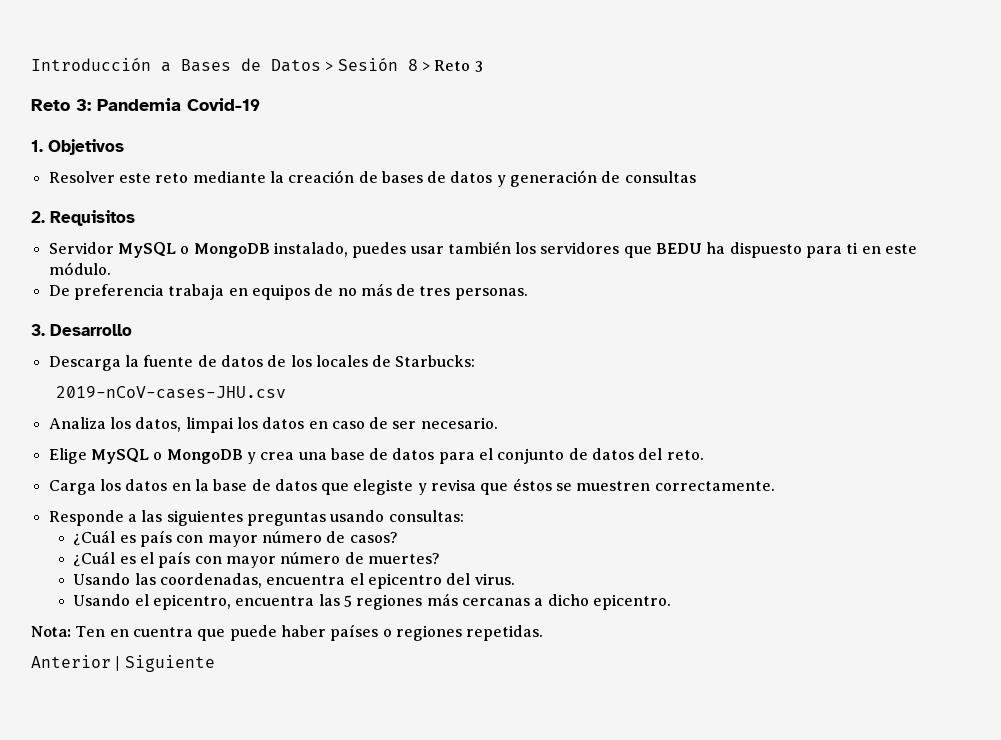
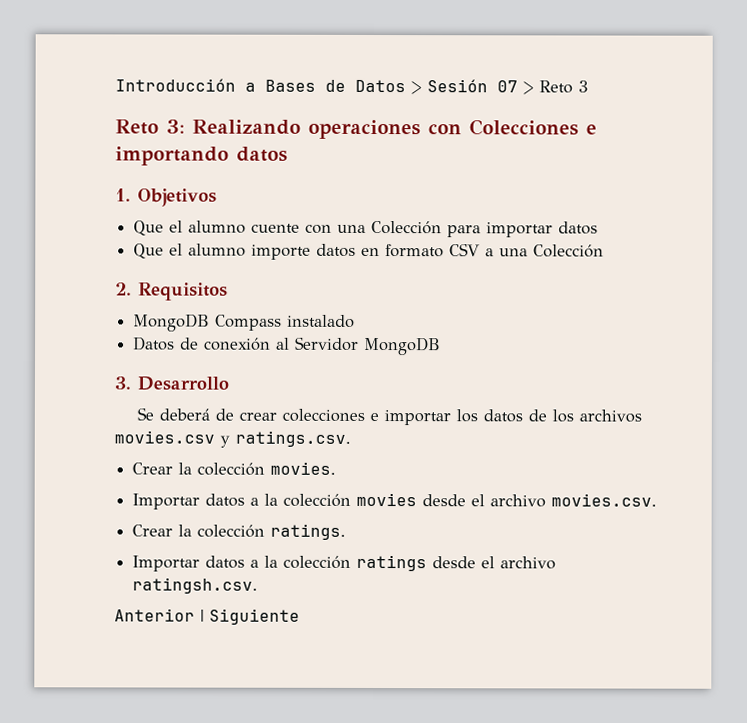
- Introducción a Bases de Datos > Sesión 8 > Reto 3
+ Introducción a Bases de Datos > Sesión 07 > Reto 3
- Reto 3: Pandemia Covid-19
+ Reto 3: Realizando operaciones con Colecciones e importando datos
  1. Objetivos
- Resolver este reto mediante la creación de bases de datos y generación de consultas
+ Que el alumno cuente con una Colección para importar datos
+ Que el alumno importe datos en formato CSV a una Colección
  2. Requisitos
- Servidor MySQL o MongoDB instalado, puedes usar también los servidores que BEDU ha dispuesto para ti en este módulo.
- De preferencia trabaja en equipos de no más de tres personas.
+ MongoDB Compass instalado
+ Datos de conexión al Servidor MongoDB
  3. Desarrollo
- Descarga la fuente de datos de los locales de Starbucks:
- 2019-nCoV-cases-JHU.csv
- Analiza los datos, limpai los datos en caso de ser necesario.
- Elige MySQL o MongoDB y crea una base de datos para el conjunto de datos del reto.
- Carga los datos en la base de datos que elegiste y revisa que éstos se muestren correctamente.
- Responde a las siguientes preguntas usando consultas:
- ¿Cuál es país con mayor número de casos?
- ¿Cuál es el país con mayor número de muertes?
- Usando las coordenadas, encuentra el epicentro del virus.
- Usando el epicentro, encuentra las 5 regiones más cercanas a dicho epicentro.
- Nota: Ten en cuentra que puede haber países o regiones repetidas.
+ Se deberá de crear colecciones e importar los datos de los archivos movies.csv y ratings.csv.
+ Crear la colección movies.
+ Importar datos a la colección movies desde el archivo movies.csv.
+ Crear la colección ratings.
+ Importar datos a la colección ratings desde el archivo ratingsh.csv.

